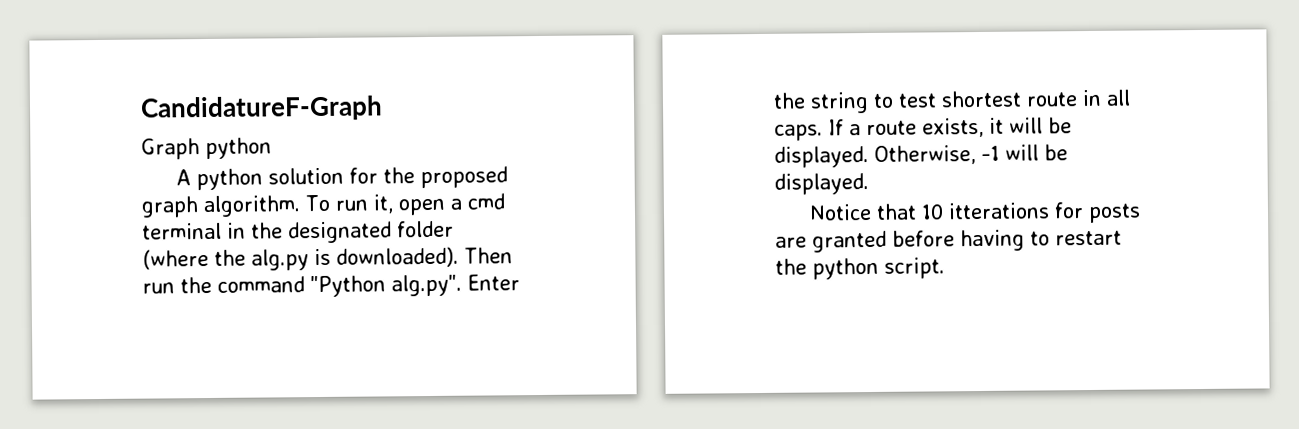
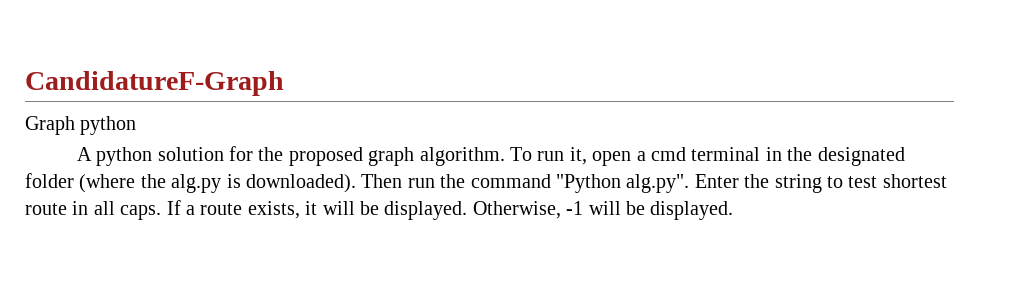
- Notice that 10 itterations for posts are granted before having to restart the python script.

